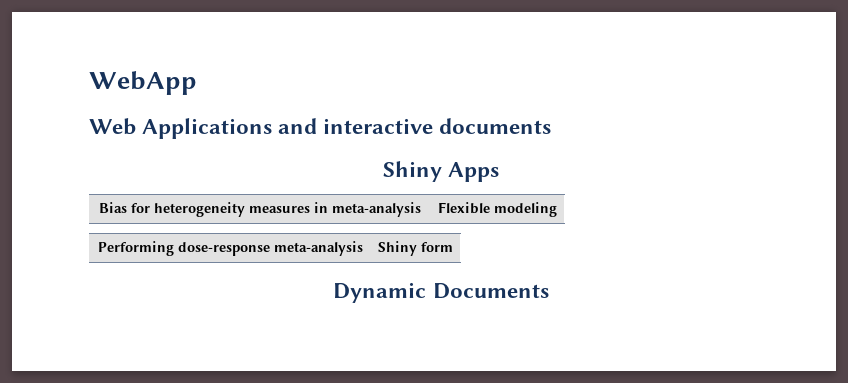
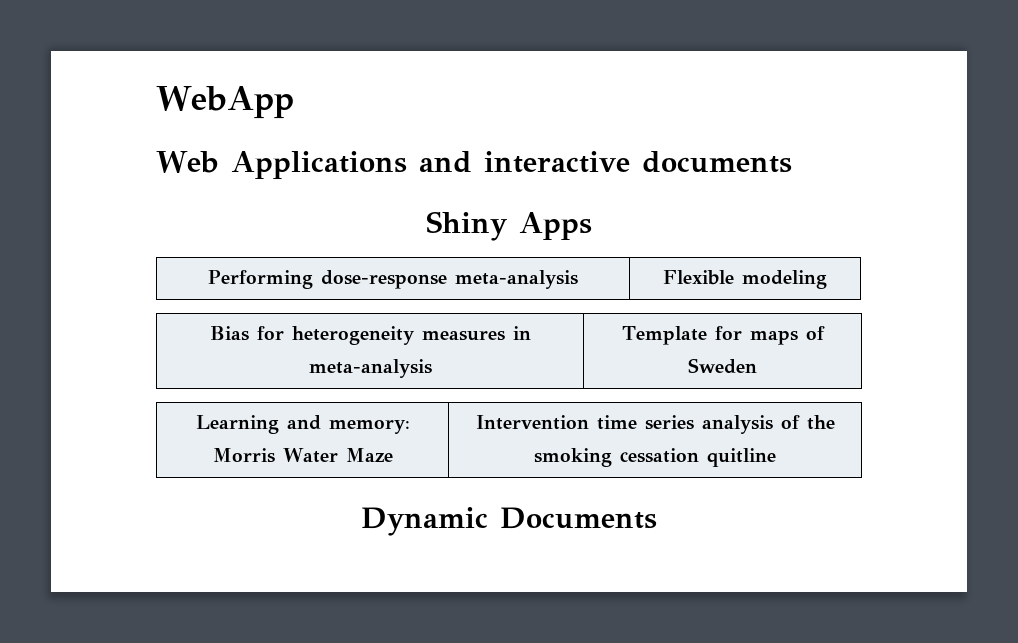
+ Performing dose-response meta-analysis | Flexible modeling
- Bias for heterogeneity measures in meta-analysis | Flexible modeling
- Performing dose-response meta-analysis | Shiny form
+ Bias for heterogeneity measures in meta-analysis | Template for maps of Sweden
+ Learning and memory: Morris Water Maze | Intervention time series analysis of the smoking cessation quitline

